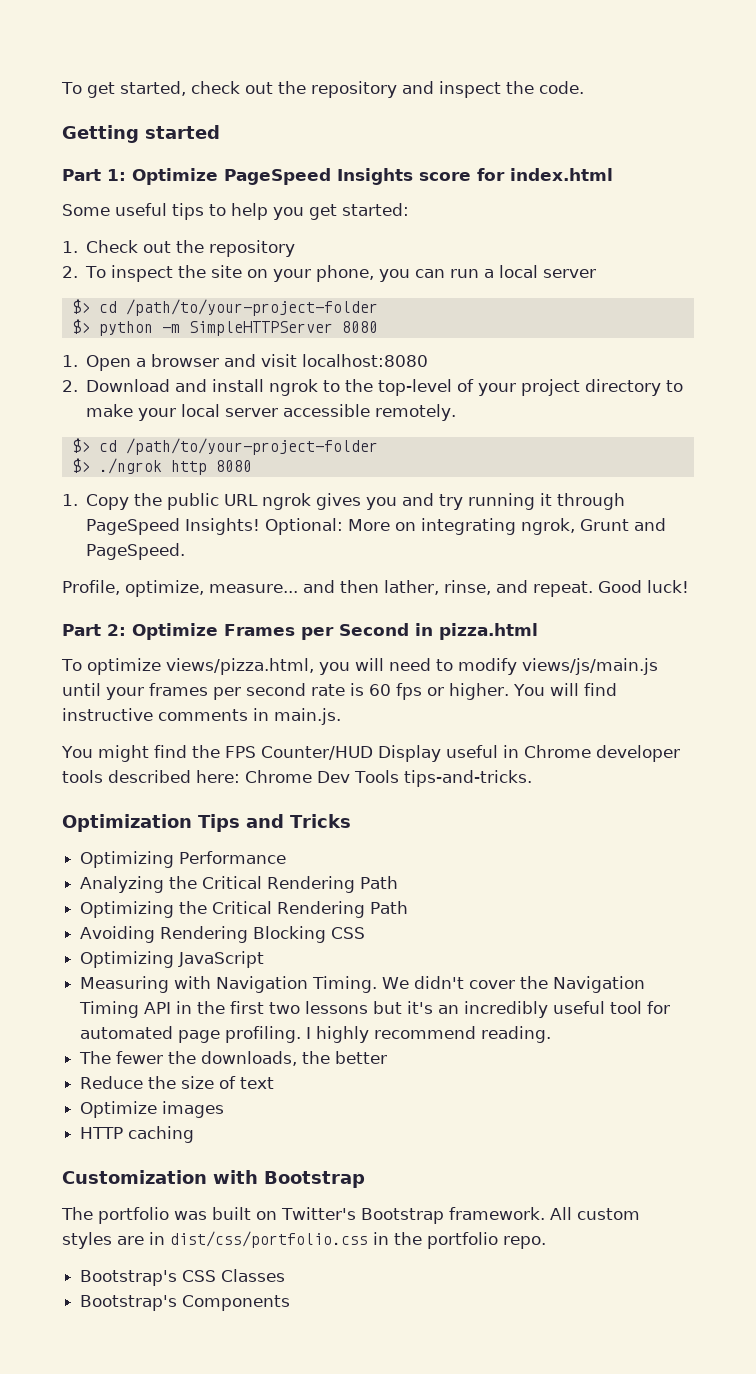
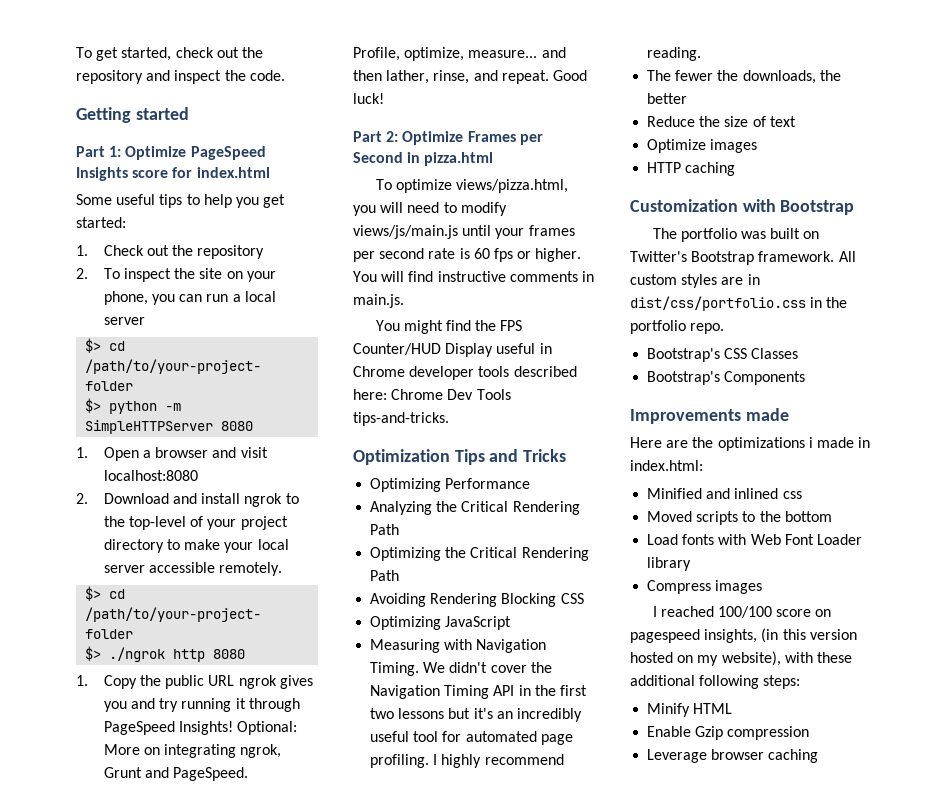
+ Improvements made
+ Here are the optimizations i made in index.html:
+ Minified and inlined css
+ Moved scripts to the bottom
+ Load fonts with Web Font Loader library
+ Compress images
+ I reached 100/100 score on pagespeed insights, (in this version hosted on my website), with these additional following steps:
+ Minify HTML
+ Enable Gzip compression
+ Leverage browser caching

